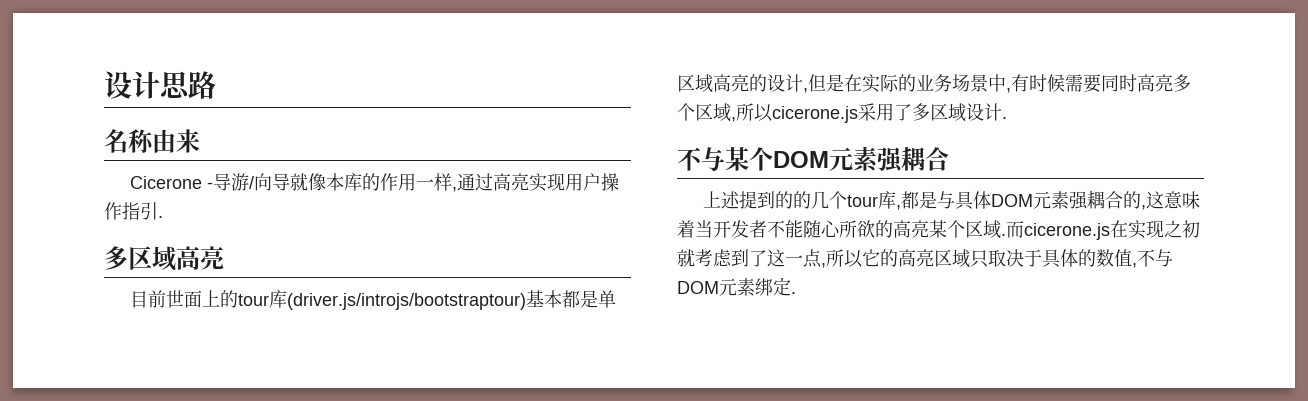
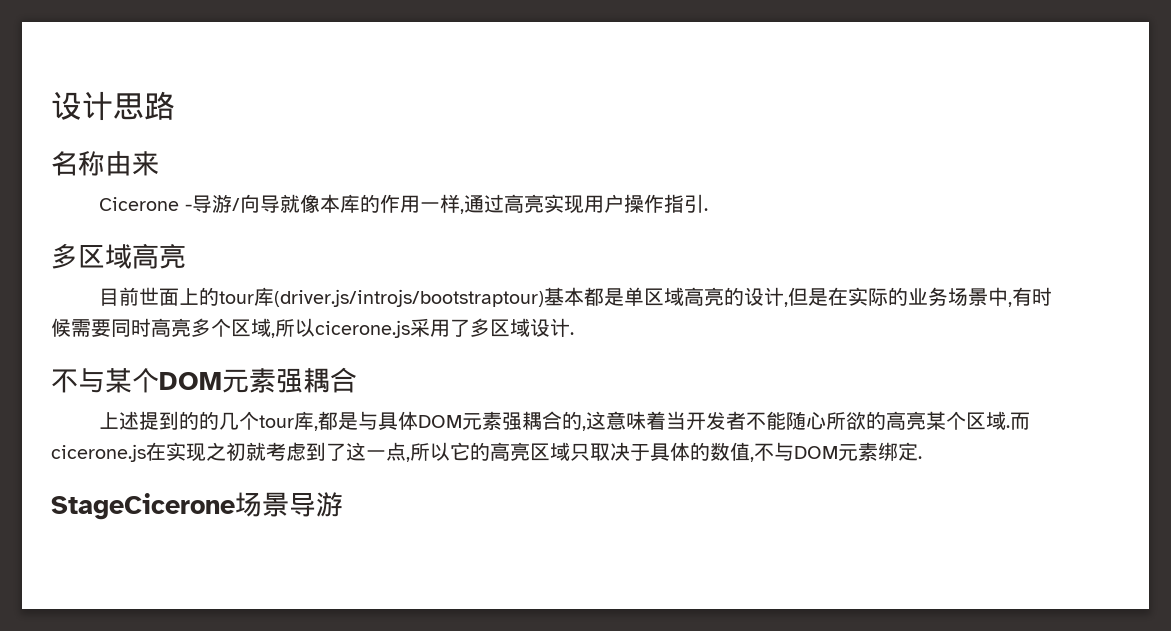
+ StageCicerone场景导游

